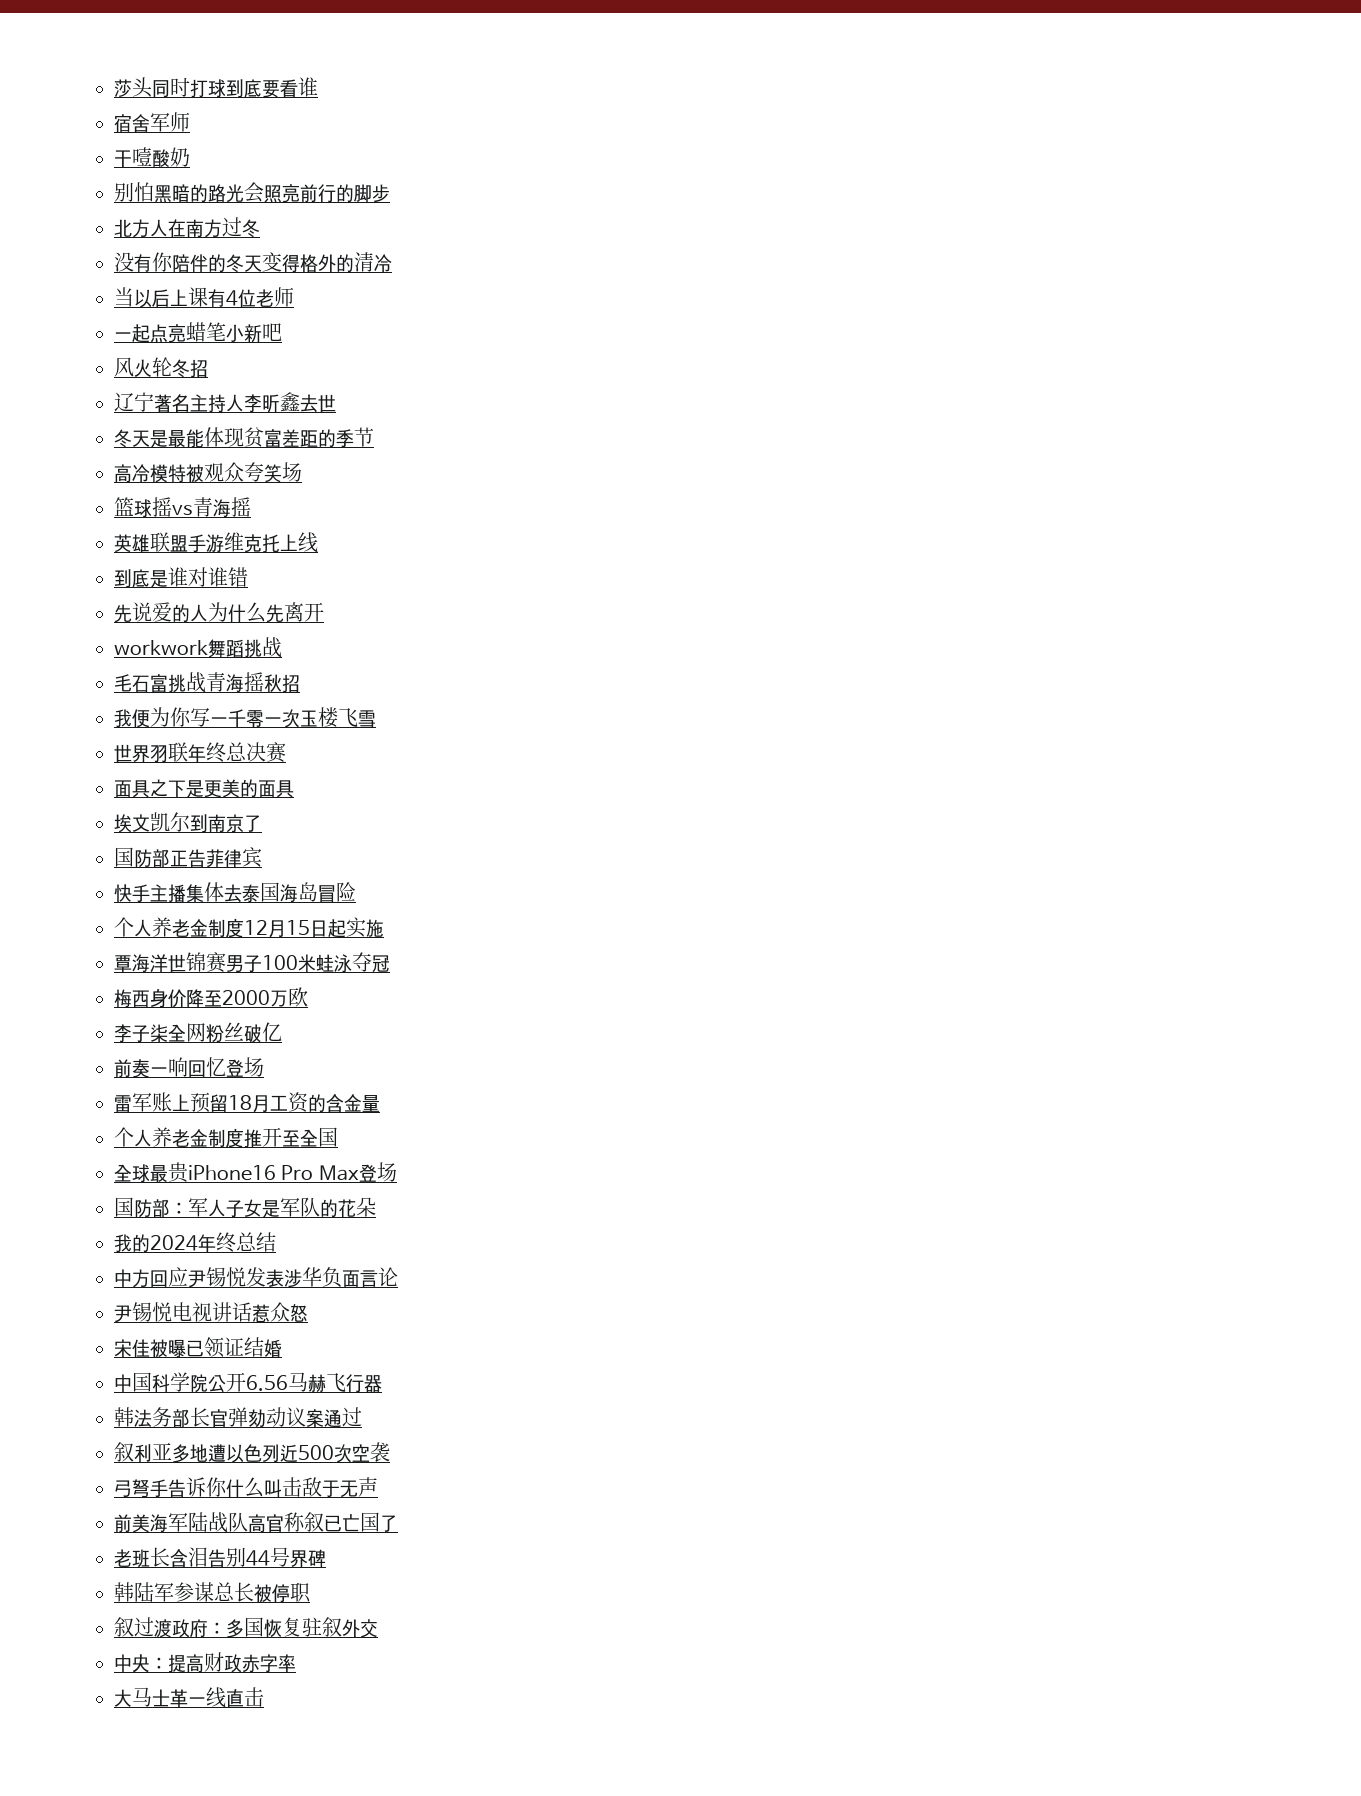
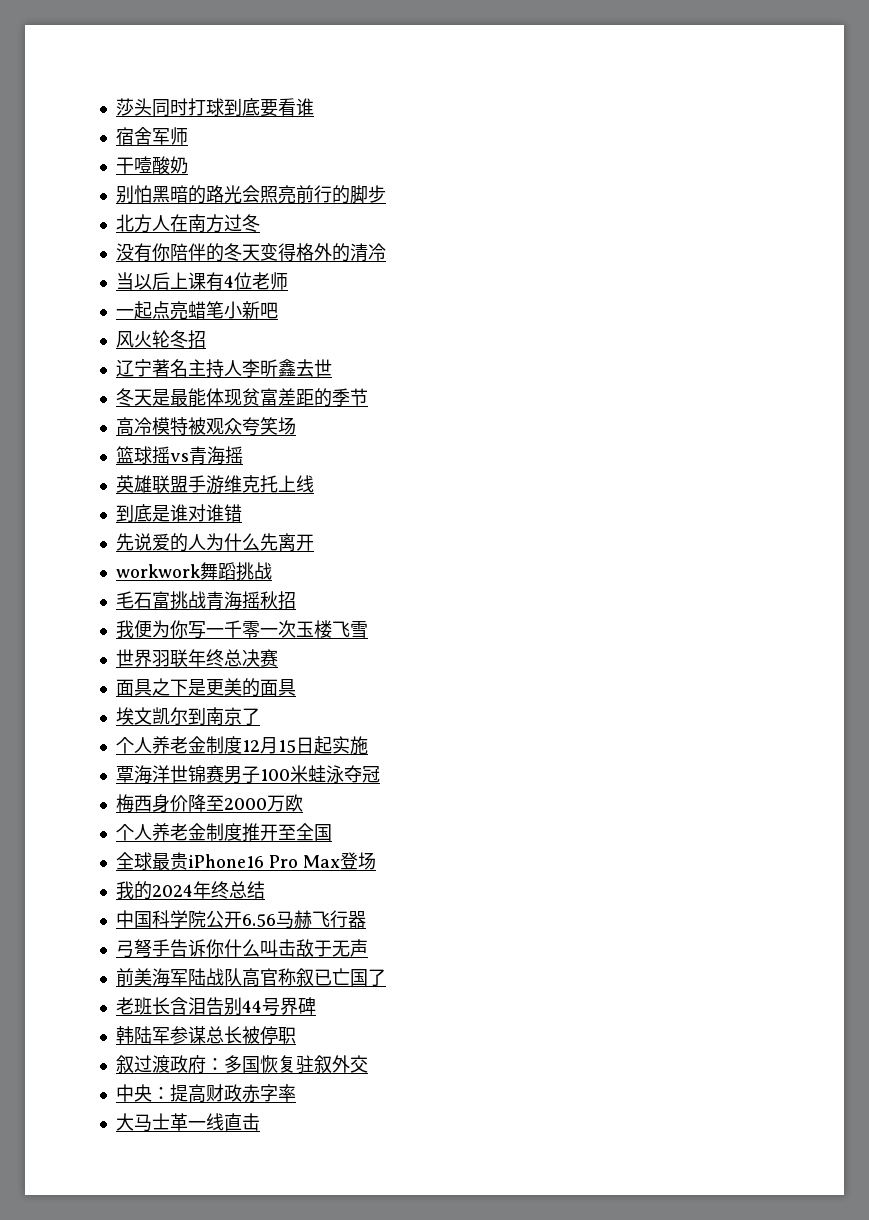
- 国防部正告菲律宾
- 快手主播集体去泰国海岛冒险
- 李子柒全网粉丝破亿
- 前奏一响回忆登场
- 雷军账上预留18月工资的含金量
- 国防部：军人子女是军队的花朵
  我的2024年终总结
- 中方回应尹锡悦发表涉华负面言论
- 尹锡悦电视讲话惹众怒
- 宋佳被曝已领证结婚
- 韩法务部长官弹劾动议案通过
- 叙利亚多地遭以色列近500次空袭

